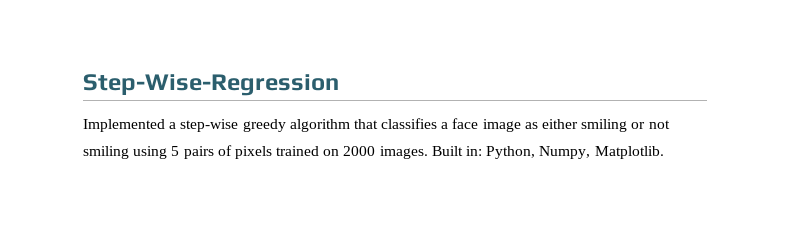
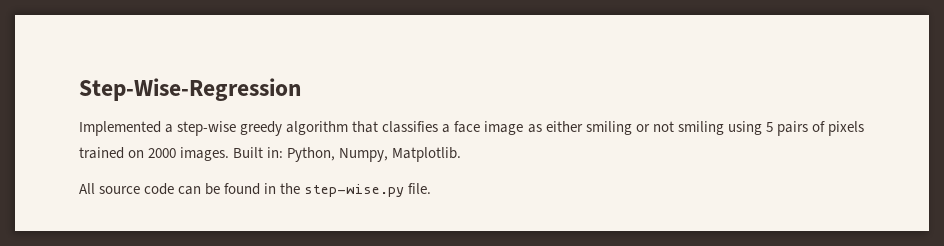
+ All source code can be found in the step-wise.py file.

